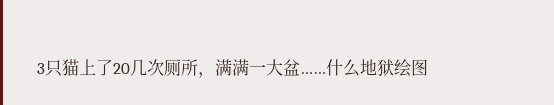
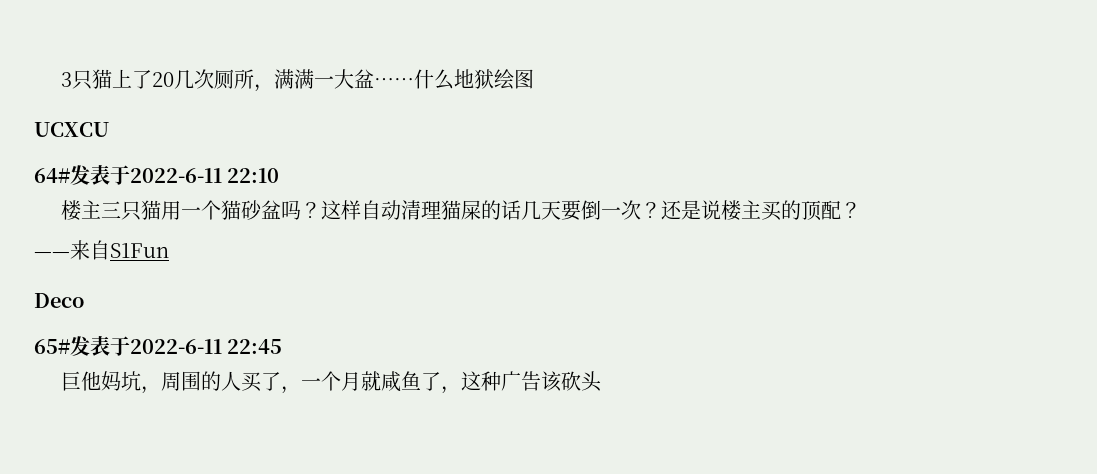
+ UCXCU
+ 64#发表于2022-6-11 22:10
+ 楼主三只猫用一个猫砂盆吗？这样自动清理猫屎的话几天要倒一次？还是说楼主买的顶配？
+ ——来自S1Fun
+ Deco
+ 65#发表于2022-6-11 22:45
+ 巨他妈坑，周围的人买了，一个月就咸鱼了，这种广告该砍头

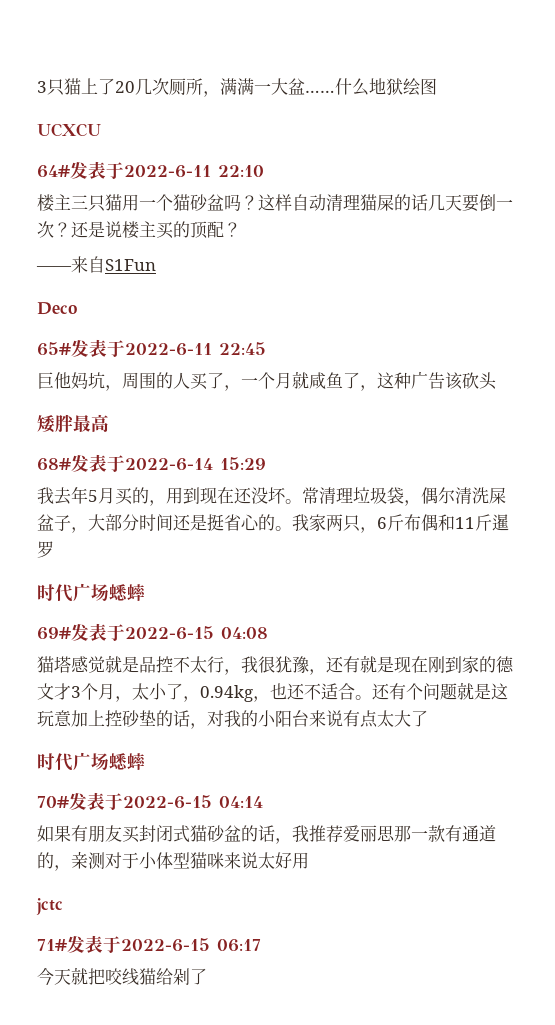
+ 矮胖最高
+ 68#发表于2022-6-14 15:29
+ 我去年5月买的，用到现在还没坏。常清理垃圾袋，偶尔清洗屎盆子，大部分时间还是挺省心的。我家两只，6斤布偶和11斤暹罗
+ 时代广场蟋蟀
+ 69#发表于2022-6-15 04:08
+ 猫塔感觉就是品控不太行，我很犹豫，还有就是现在刚到家的德文才3个月，太小了，0.94kg，也还不适合。还有个问题就是这玩意加上控砂垫的话，对我的小阳台来说有点太大了
+ 时代广场蟋蟀
+ 70#发表于2022-6-15 04:14
+ 如果有朋友买封闭式猫砂盆的话，我推荐爱丽思那一款有通道的，亲测对于小体型猫咪来说太好用
+ jctc
+ 71#发表于2022-6-15 06:17
+ 今天就把咬线猫给剁了

